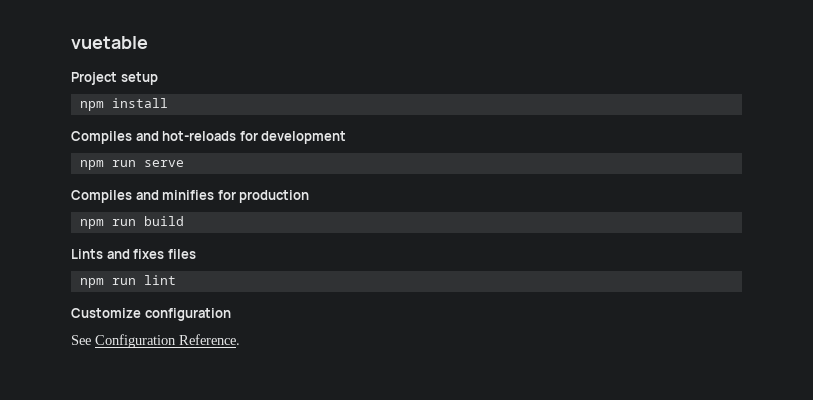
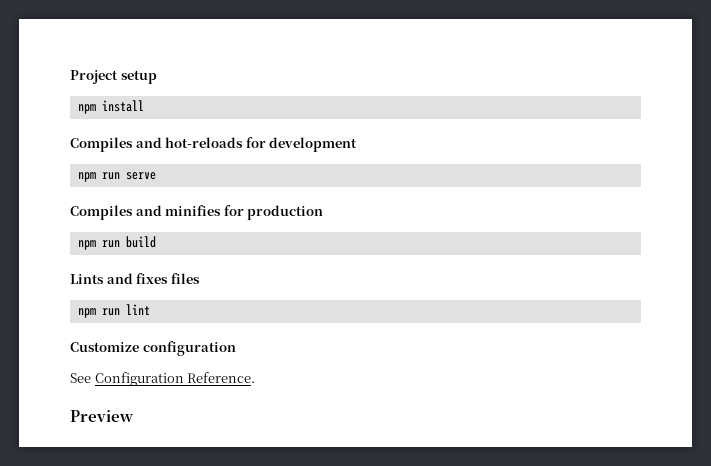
- vuetable
+ Preview

